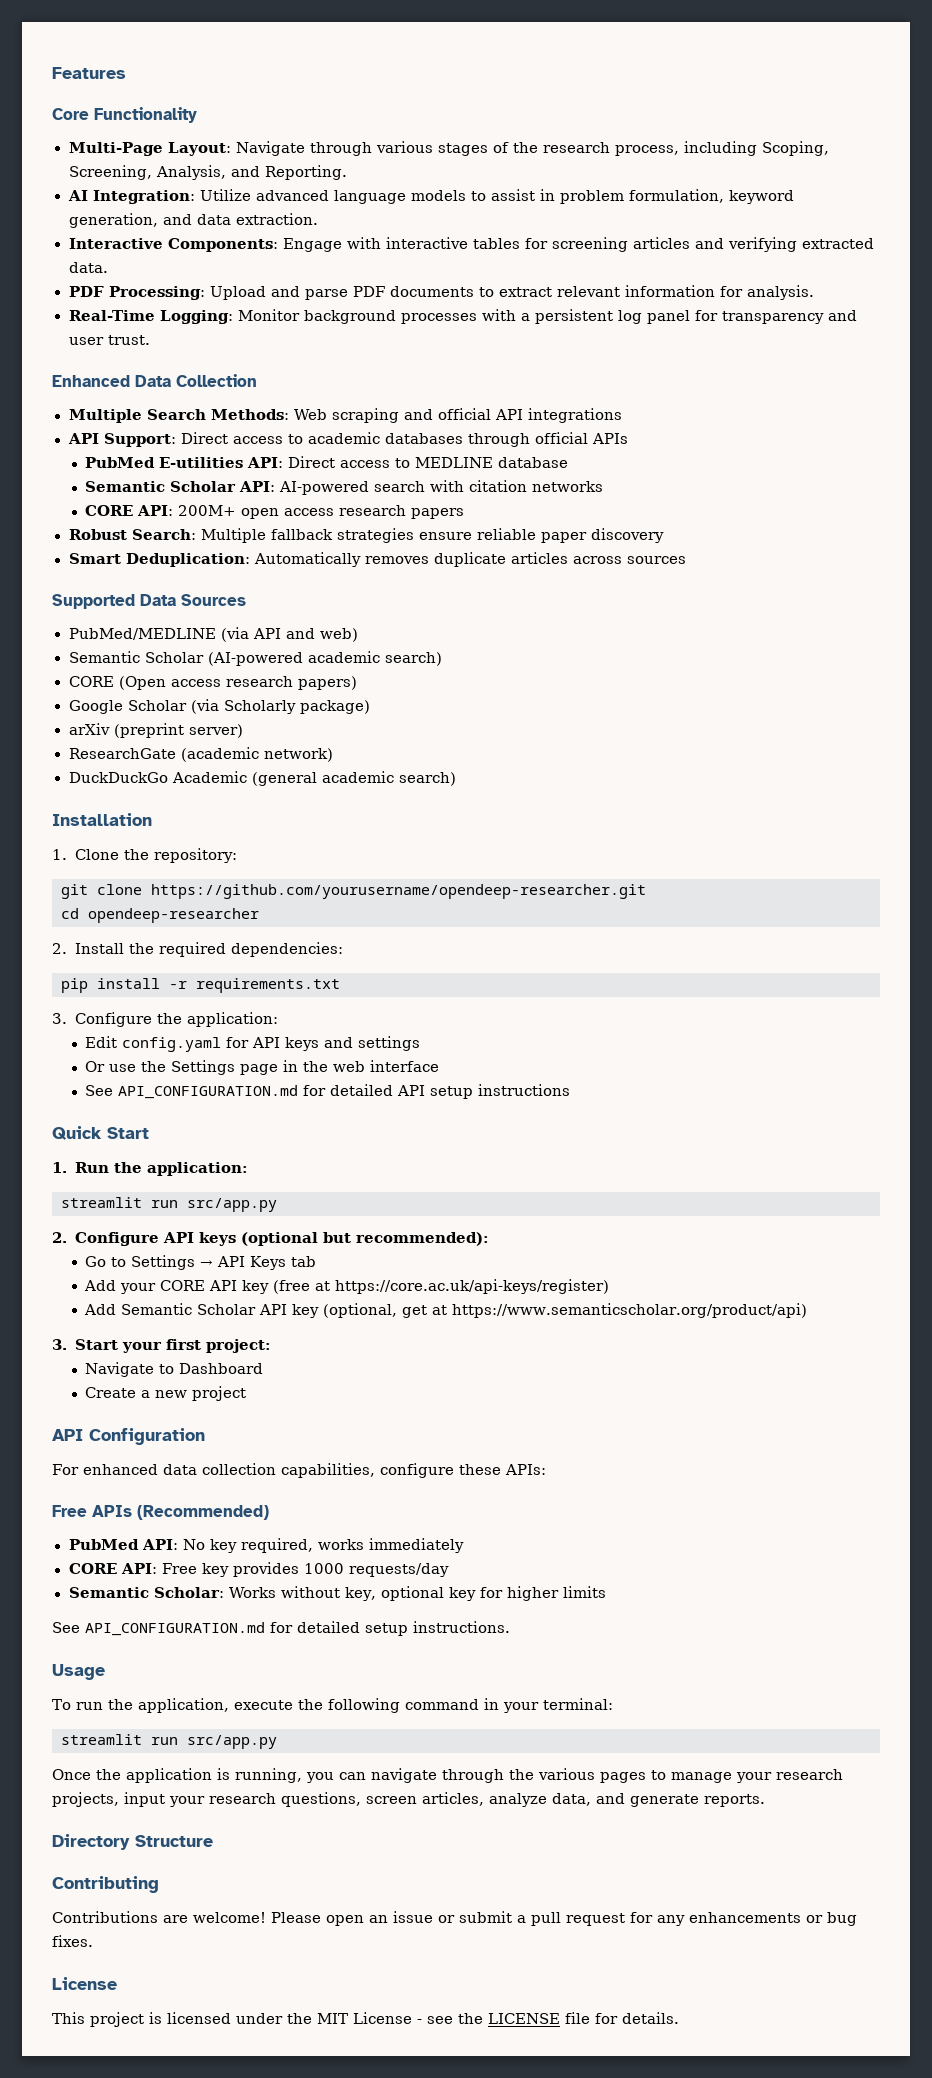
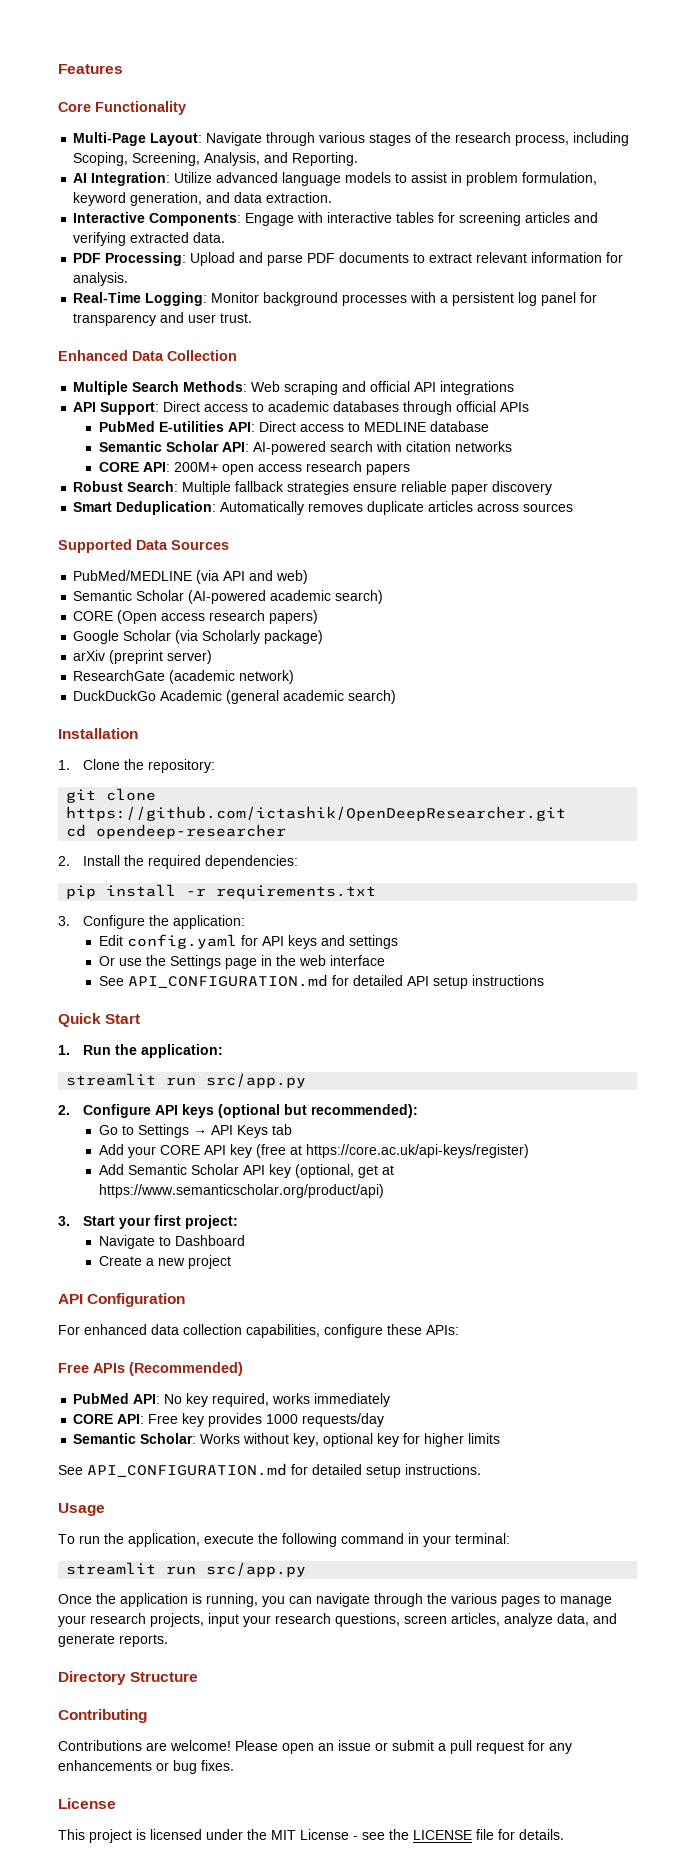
- git clone https://github.com/yourusername/opendeep-researcher.git
+ git clone https://github.com/ictashik/OpenDeepResearcher.git

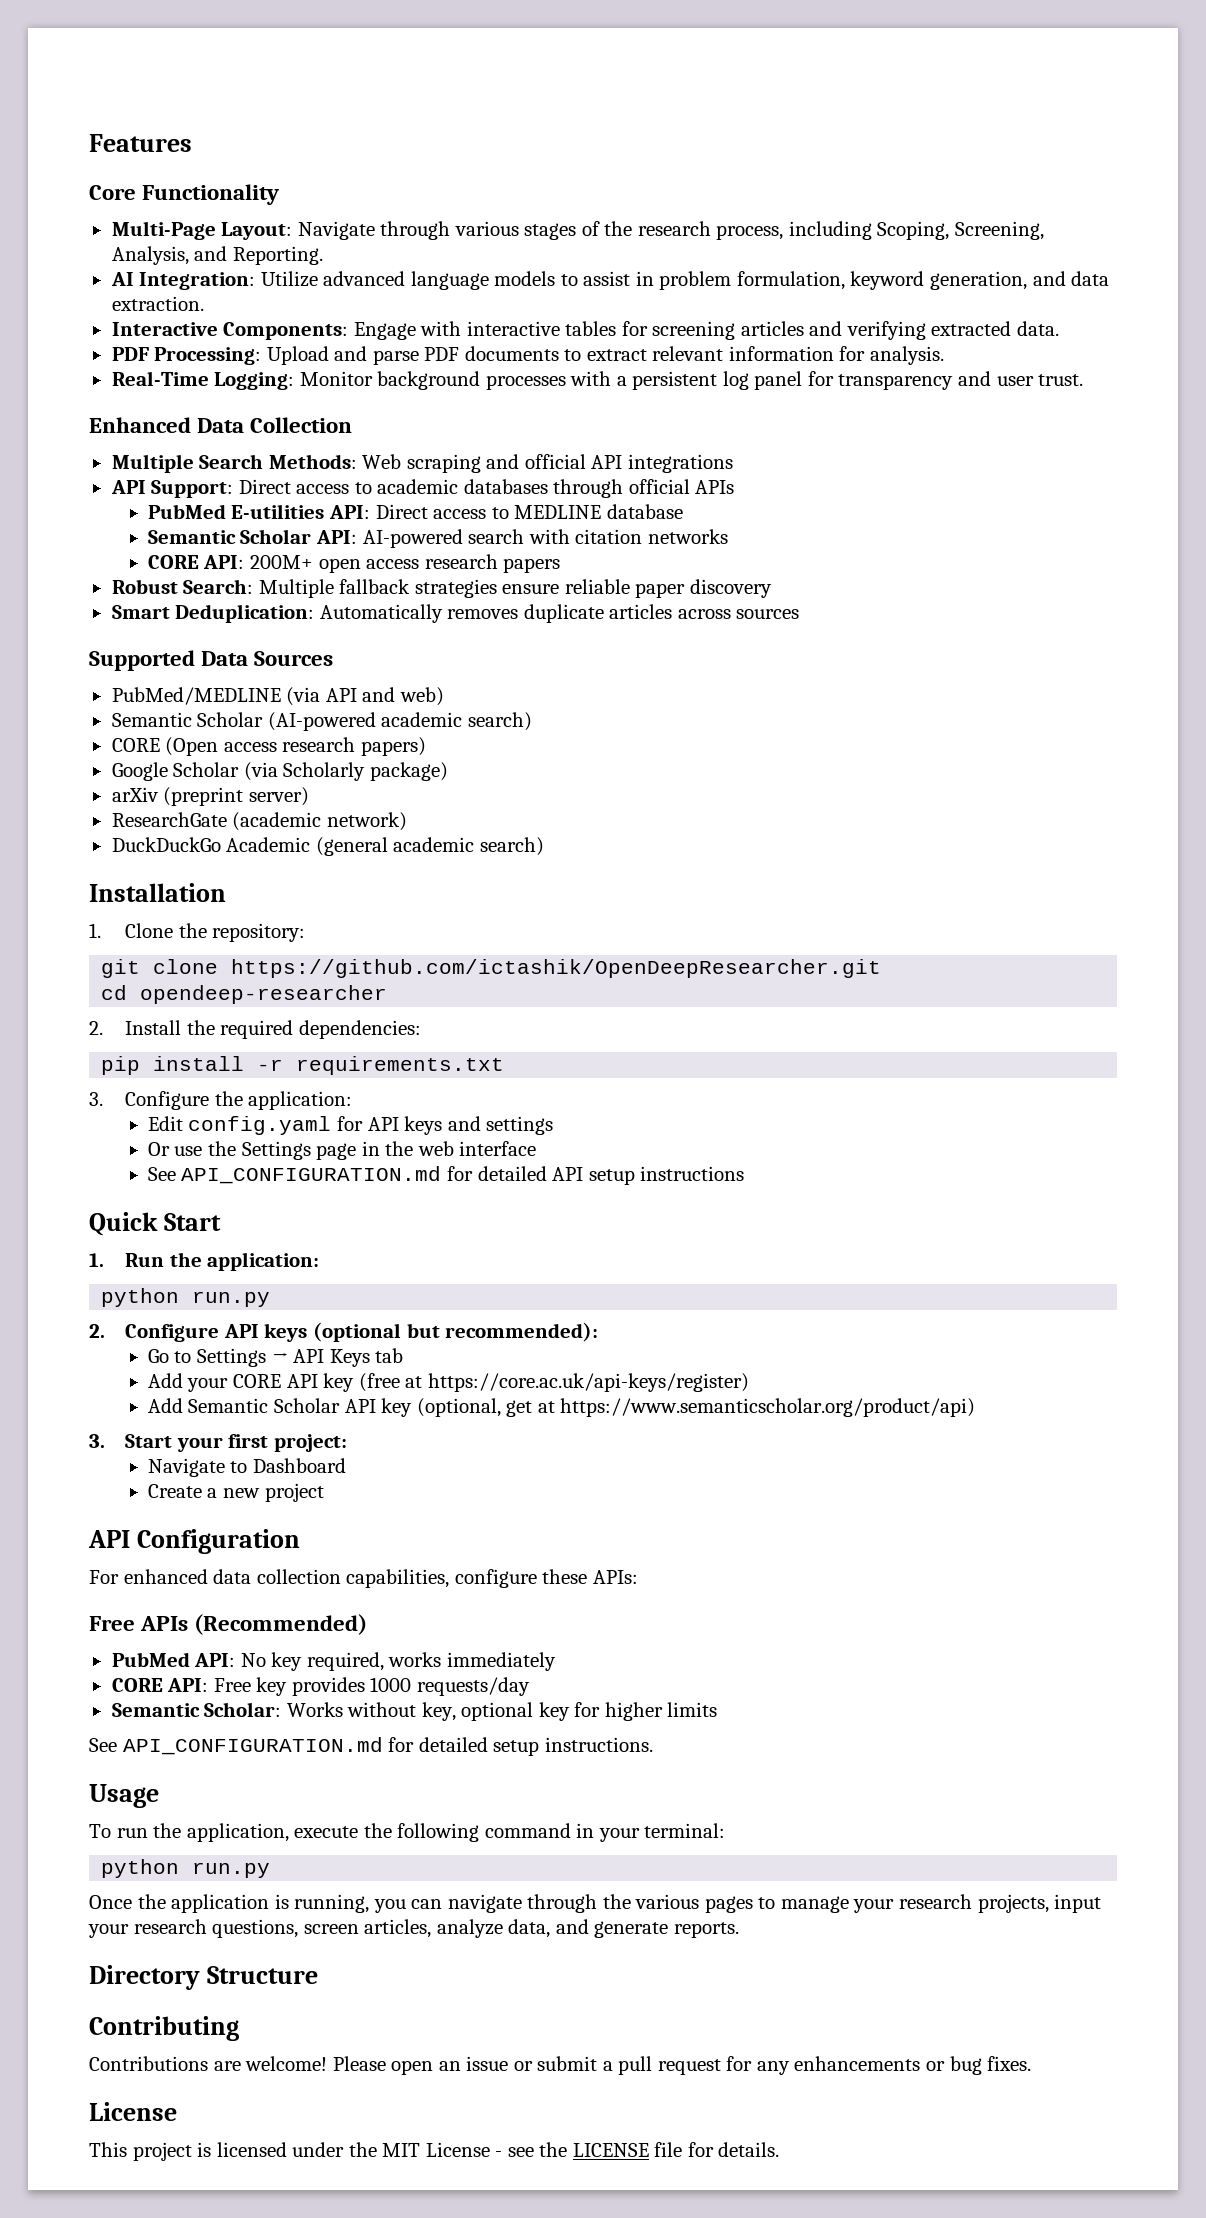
  1. Run the application:
- streamlit run src/app.py
+ python run.py
  To run the application, execute the following command in your terminal:
- streamlit run src/app.py
+ python run.py

